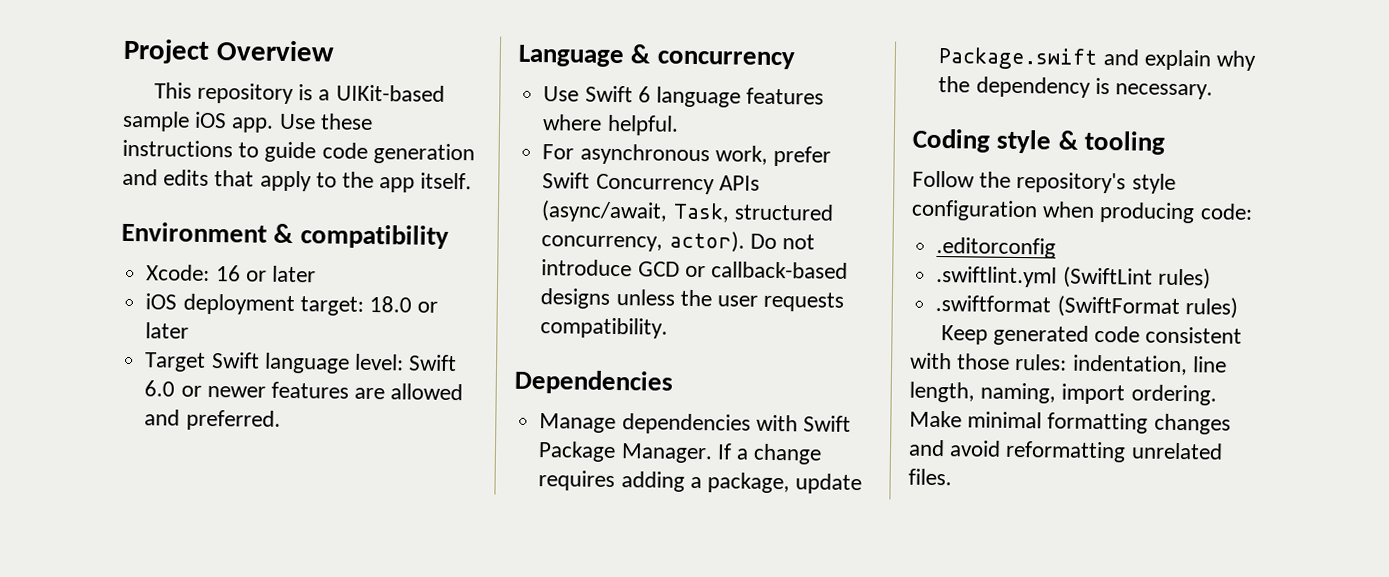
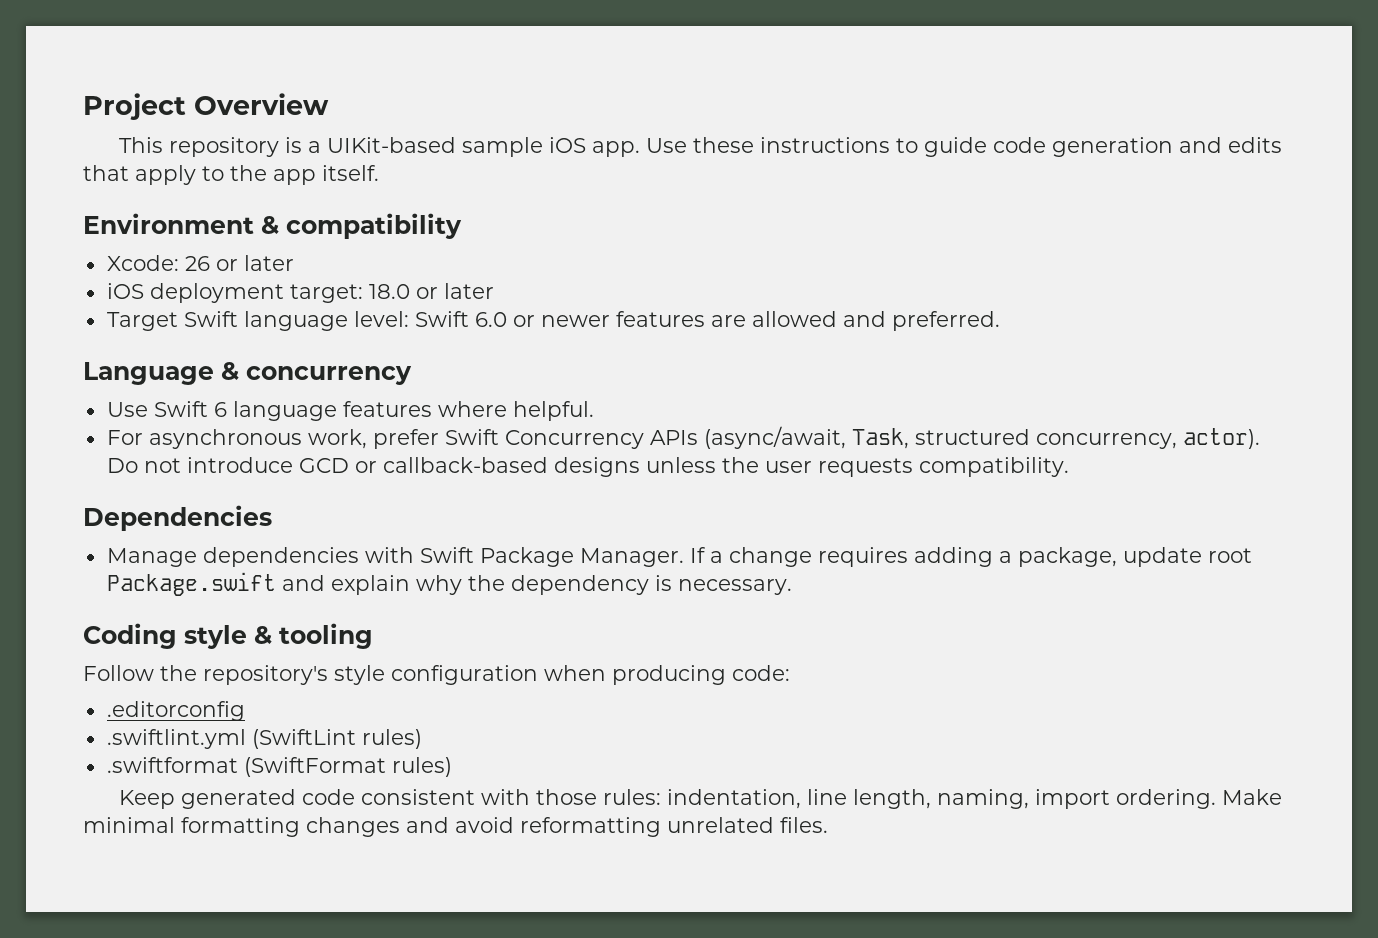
- Xcode: 16 or later
+ Xcode: 26 or later
- If a change requires adding a package, update Package.swift and explain why the dependency is necessary.
+ If a change requires adding a package, update root Package.swift and explain why the dependency is necessary.

